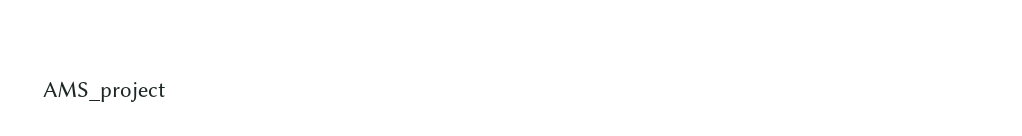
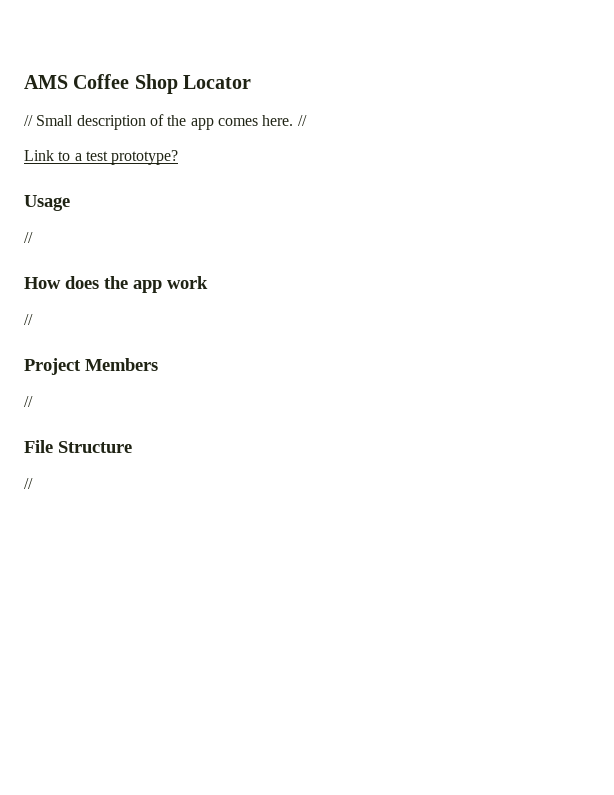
- AMS_project
+ AMS Coffee Shop Locator
+ // Small description of the app comes here. //
+ Link to a test prototype?
+ Usage
+ //
+ How does the app work
+ //
+ Project Members
+ //
+ File Structure
+ //

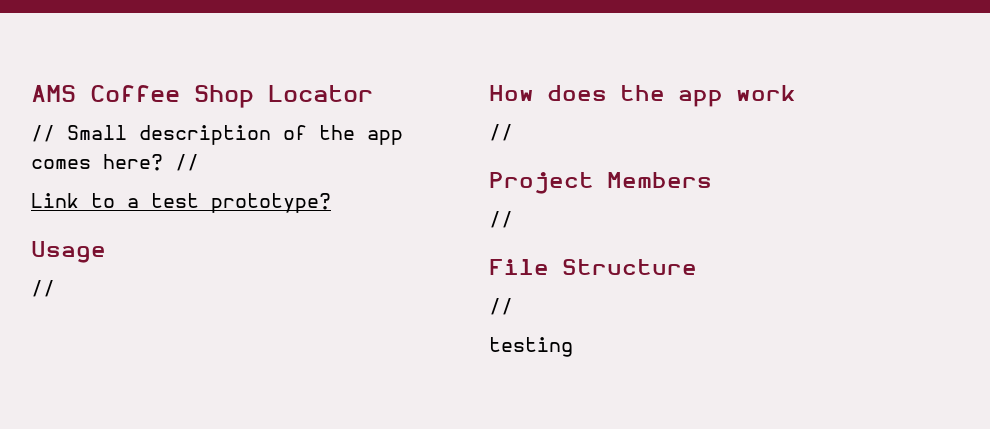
- // Small description of the app comes here.
+ // Small description of the app comes here?
+ testing

